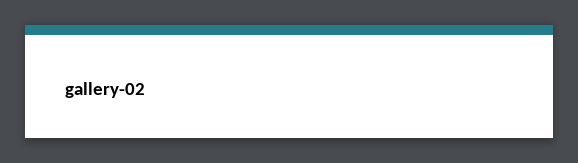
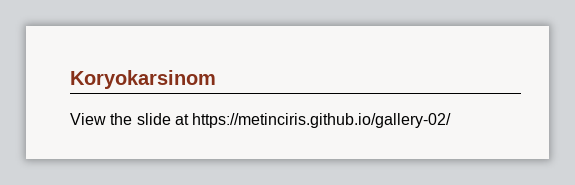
- gallery-02
+ Koryokarsinom
+ View the slide at https://metinciris.github.io/gallery-02/

